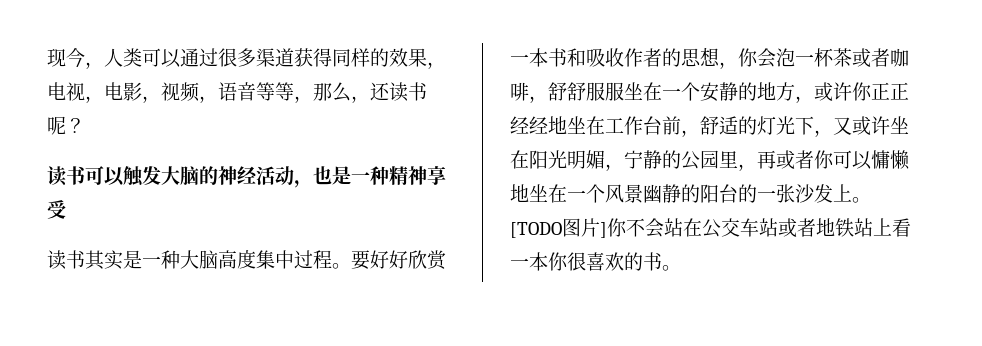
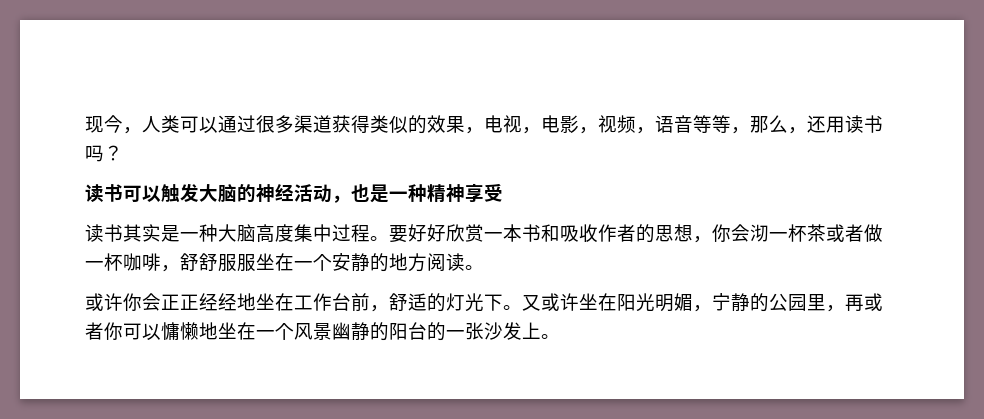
- 现今，人类可以通过很多渠道获得同样的效果，电视，电影，视频，语音等等，那么，还读书呢？
+ 现今，人类可以通过很多渠道获得类似的效果，电视，电影，视频，语音等等，那么，还用读书吗？
- 要好好欣赏一本书和吸收作者的思想，你会泡一杯茶或者咖啡，舒舒服服坐在一个安静的地方，或许你正正经经地坐在工作台前，舒适的灯光下，又或许坐在阳光明媚，宁静的公园里，再或者你可以慵懒地坐在一个风景幽静的阳台的一张沙发上。[TODO图片]你不会站在公交车站或者地铁站上看一本你很喜欢的书。
+ 要好好欣赏一本书和吸收作者的思想，你会沏一杯茶或者做一杯咖啡，舒舒服服坐在一个安静的地方阅读。
+ 或许你会正正经经地坐在工作台前，舒适的灯光下。又或许坐在阳光明媚，宁静的公园里，再或者你可以慵懒地坐在一个风景幽静的阳台的一张沙发上。

